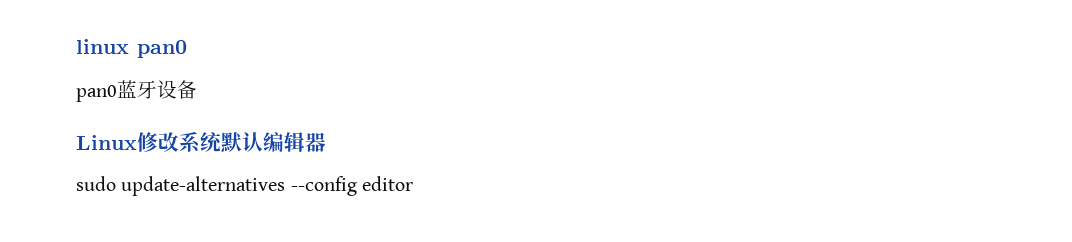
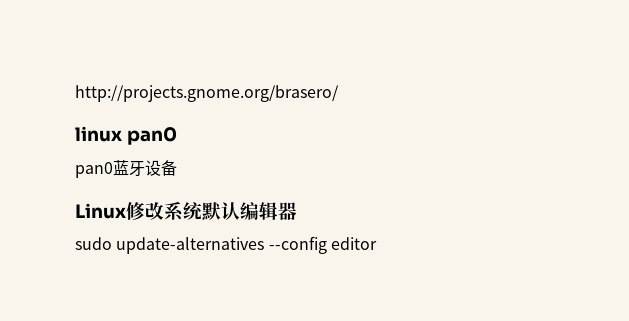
+ http://projects.gnome.org/brasero/

